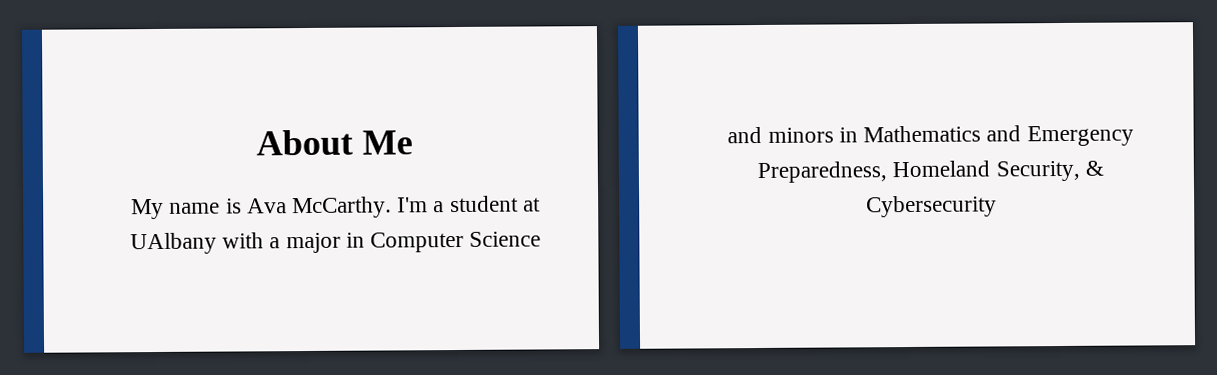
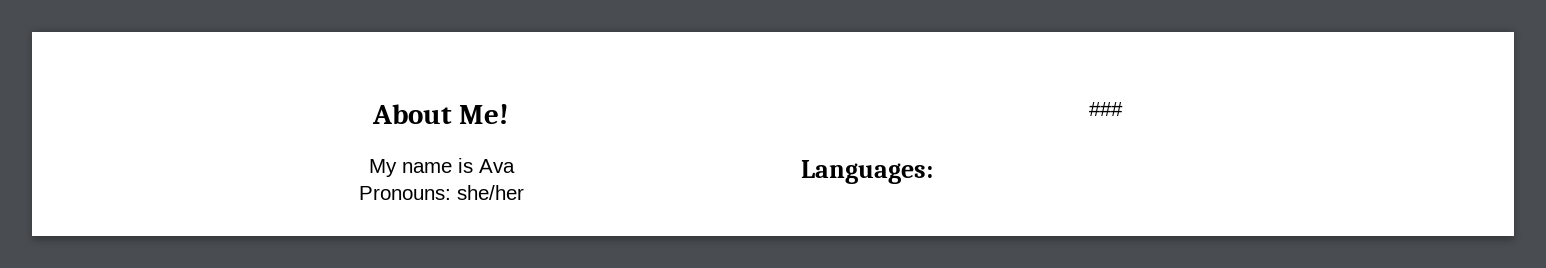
- About Me
+ About Me!
- My name is Ava McCarthy. I'm a student at UAlbany with a major in Computer Science and minors in Mathematics and Emergency Preparedness, Homeland Security, & Cybersecurity
+ My name is Ava
+ Pronouns: she/her
+ ###
+ Languages:

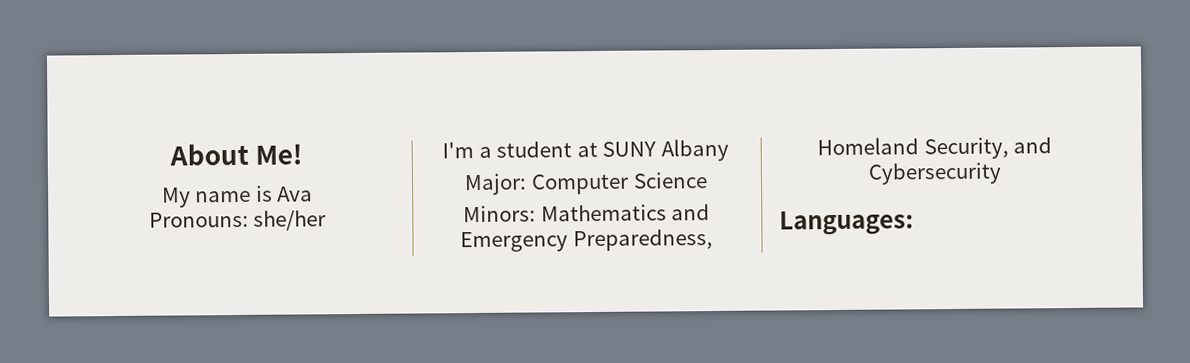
- ###
+ I'm a student at SUNY Albany
+ Major: Computer Science
+ Minors: Mathematics and Emergency Preparedness, Homeland Security, and Cybersecurity

